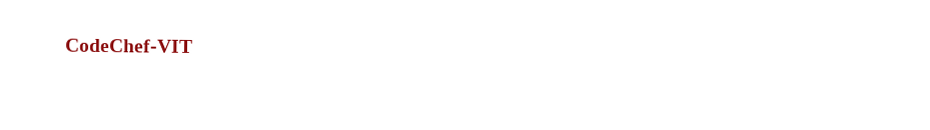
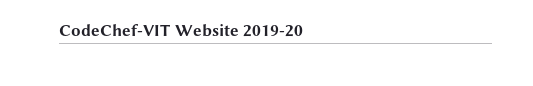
- CodeChef-VIT
+ CodeChef-VIT Website 2019-20

